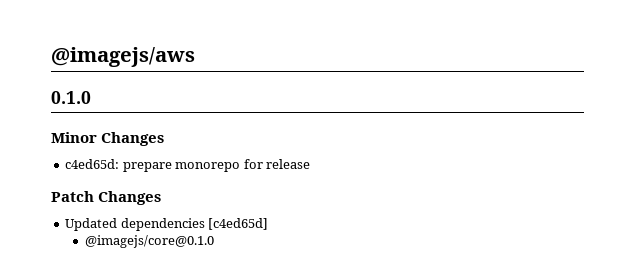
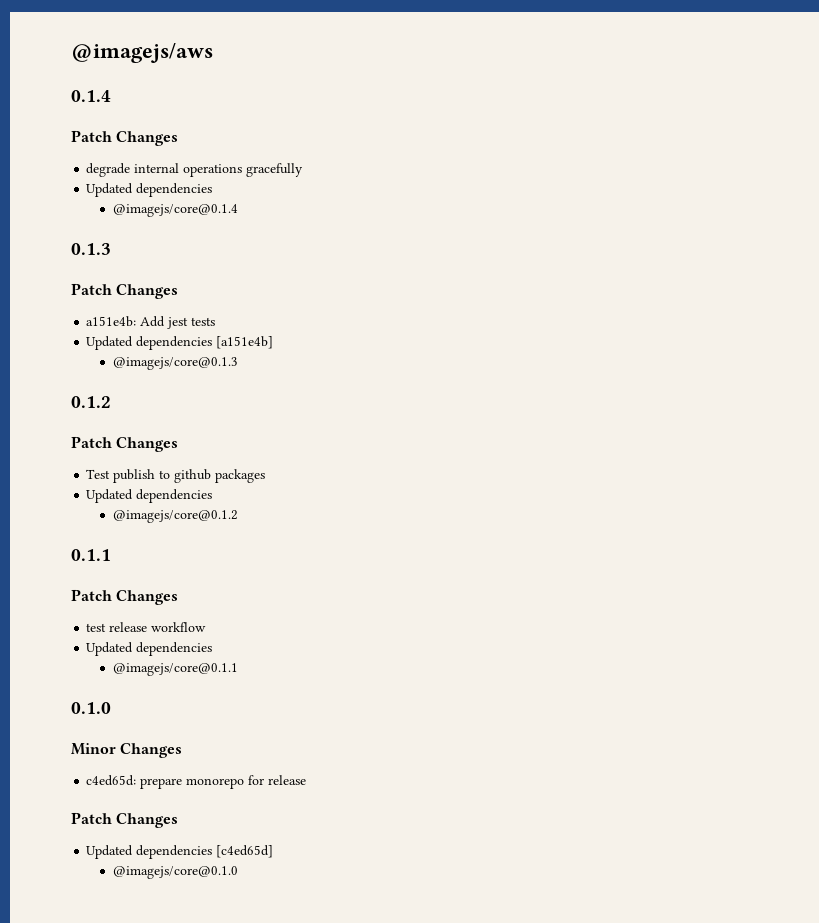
+ 0.1.4
+ Patch Changes
+ degrade internal operations gracefully
+ Updated dependencies
+ @imagejs/core@0.1.4
+ 0.1.3
+ Patch Changes
+ a151e4b: Add jest tests
+ Updated dependencies [a151e4b]
+ @imagejs/core@0.1.3
+ 0.1.2
+ Patch Changes
+ Test publish to github packages
+ Updated dependencies
+ @imagejs/core@0.1.2
+ 0.1.1
+ Patch Changes
+ test release workflow
+ Updated dependencies
+ @imagejs/core@0.1.1

